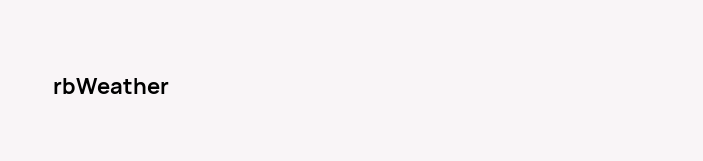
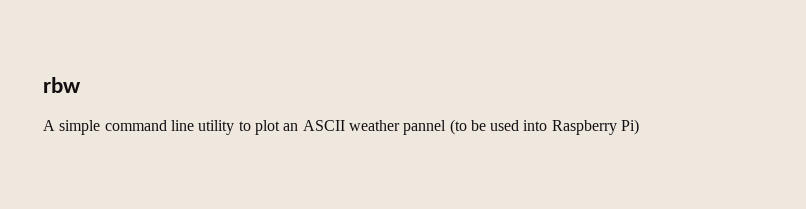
- rbWeather
+ rbw
+ A simple command line utility to plot an ASCII weather pannel (to be used into Raspberry Pi)

